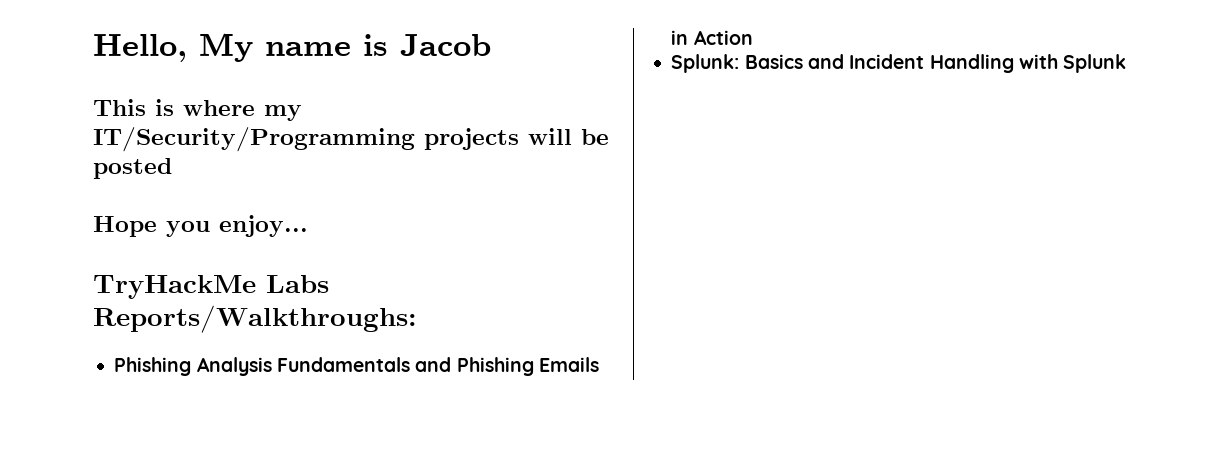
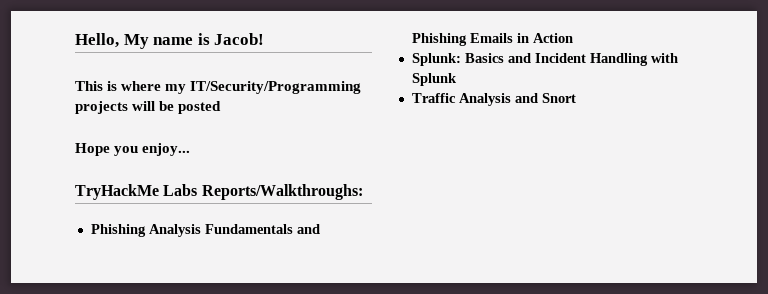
- Hello, My name is Jacob
+ Hello, My name is Jacob!
+ Traffic Analysis and Snort

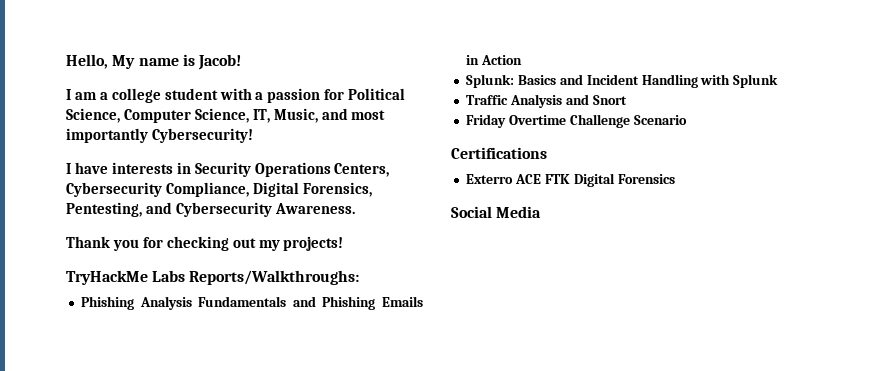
- This is where my IT/Security/Programming projects will be posted
- Hope you enjoy...
+ I am a college student with a passion for Political Science, Computer Science, IT, Music, and most importantly Cybersecurity!
+ I have interests in Security Operations Centers, Cybersecurity Compliance, Digital Forensics, Pentesting, and Cybersecurity Awareness.
+ Thank you for checking out my projects!
+ Friday Overtime Challenge Scenario
+ Certifications
+ Exterro ACE FTK Digital Forensics
+ Social Media

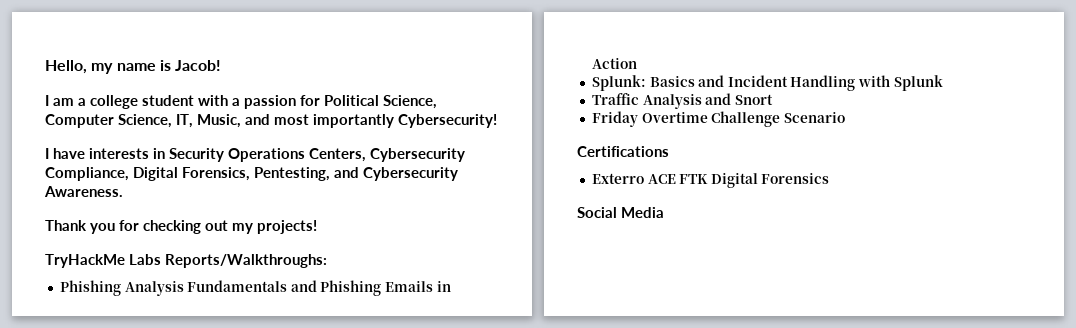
- Hello, My name is Jacob!
+ Hello, my name is Jacob!

